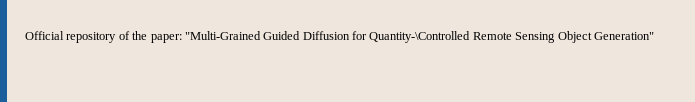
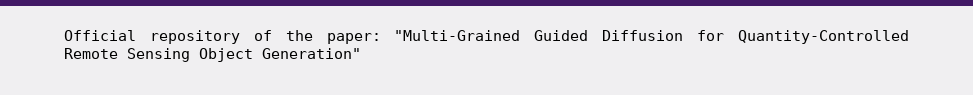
- Official repository of the paper: "Multi-Grained Guided Diffusion for Quantity-\Controlled Remote Sensing Object Generation"
+ Official repository of the paper: "Multi-Grained Guided Diffusion for Quantity-Controlled Remote Sensing Object Generation"

